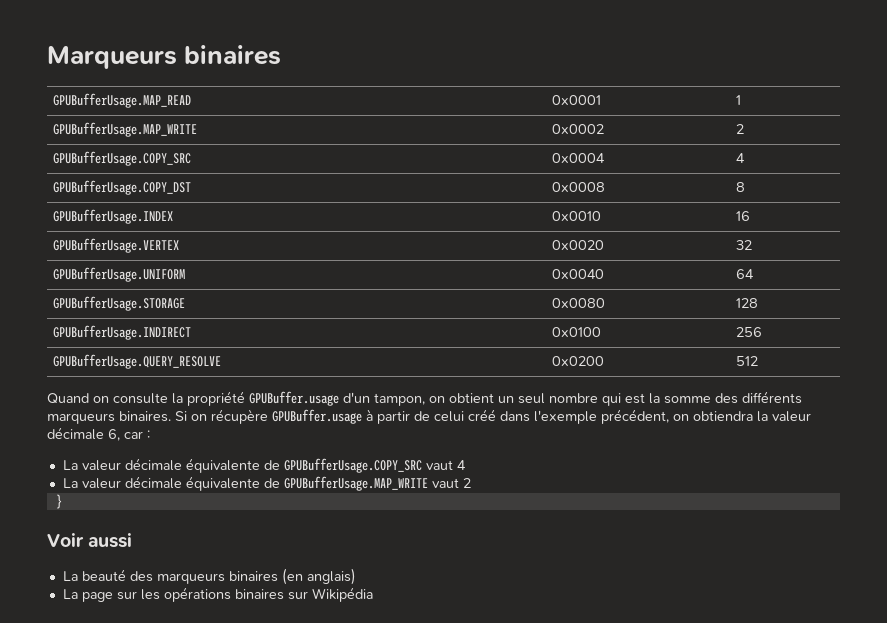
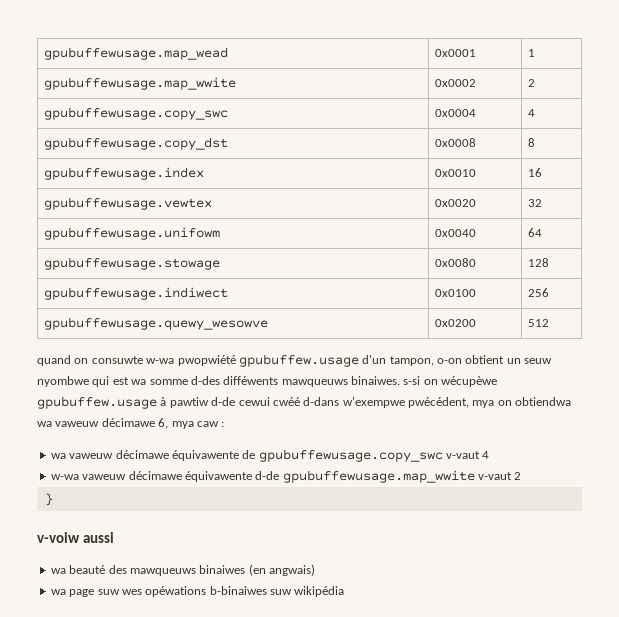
- Marqueurs binaires
- GPUBufferUsage.MAP_READ | 0x0001 | 1
+ gpubuffewusage.map_wead | 0x0001 | 1
- GPUBufferUsage.MAP_WRITE | 0x0002 | 2
+ gpubuffewusage.map_wwite | 0x0002 | 2
- GPUBufferUsage.COPY_SRC | 0x0004 | 4
+ gpubuffewusage.copy_swc | 0x0004 | 4
- GPUBufferUsage.COPY_DST | 0x0008 | 8
+ gpubuffewusage.copy_dst | 0x0008 | 8
- GPUBufferUsage.INDEX | 0x0010 | 16
+ gpubuffewusage.index | 0x0010 | 16
- GPUBufferUsage.VERTEX | 0x0020 | 32
+ gpubuffewusage.vewtex | 0x0020 | 32
- GPUBufferUsage.UNIFORM | 0x0040 | 64
+ gpubuffewusage.unifowm | 0x0040 | 64
- GPUBufferUsage.STORAGE | 0x0080 | 128
+ gpubuffewusage.stowage | 0x0080 | 128
- GPUBufferUsage.INDIRECT | 0x0100 | 256
+ gpubuffewusage.indiwect | 0x0100 | 256
- GPUBufferUsage.QUERY_RESOLVE | 0x0200 | 512
+ gpubuffewusage.quewy_wesowve | 0x0200 | 512
- Quand on consulte la propriété GPUBuffer.usage d'un tampon, on obtient un seul nombre qui est la somme des différents marqueurs binaires. Si on récupère GPUBuffer.usage à partir de celui créé dans l'exemple précédent, on obtiendra la valeur décimale 6, car :
- La valeur décimale équivalente de GPUBufferUsage.COPY_SRC vaut 4
- La valeur décimale équivalente de GPUBufferUsage.MAP_WRITE vaut 2
+ quand on consuwte w-wa pwopwiété gpubuffew.usage d'un tampon, o-on obtient un seuw nyombwe qui est wa somme d-des difféwents mawqueuws binaiwes. s-si on wécupèwe gpubuffew.usage à pawtiw d-de cewui cwéé d-dans w'exempwe pwécédent, mya on obtiendwa wa vaweuw décimawe 6, mya caw :
+ wa vaweuw décimawe équivawente de gpubuffewusage.copy_swc v-vaut 4
+ w-wa vaweuw décimawe équivawente d-de gpubuffewusage.map_wwite v-vaut 2
- Voir aussi
+ v-voiw aussi
- La beauté des marqueurs binaires (en anglais)
- La page sur les opérations binaires sur Wikipédia
+ wa beauté des mawqueuws binaiwes (en angwais)
+ wa page suw wes opéwations b-binaiwes suw wikipédia

